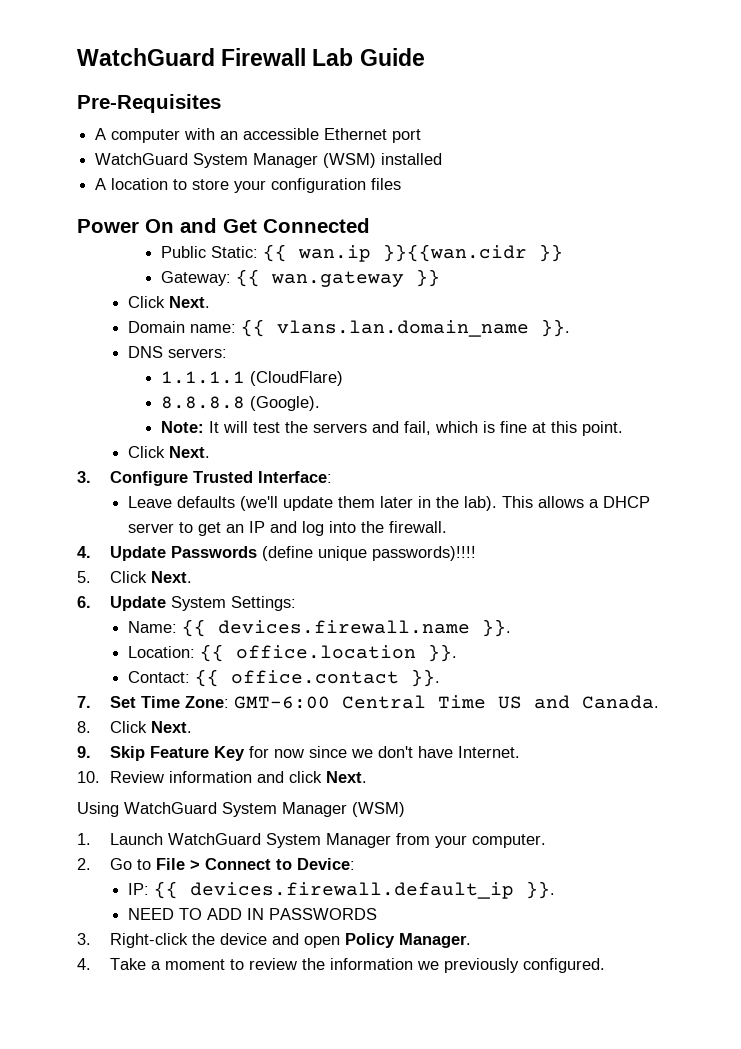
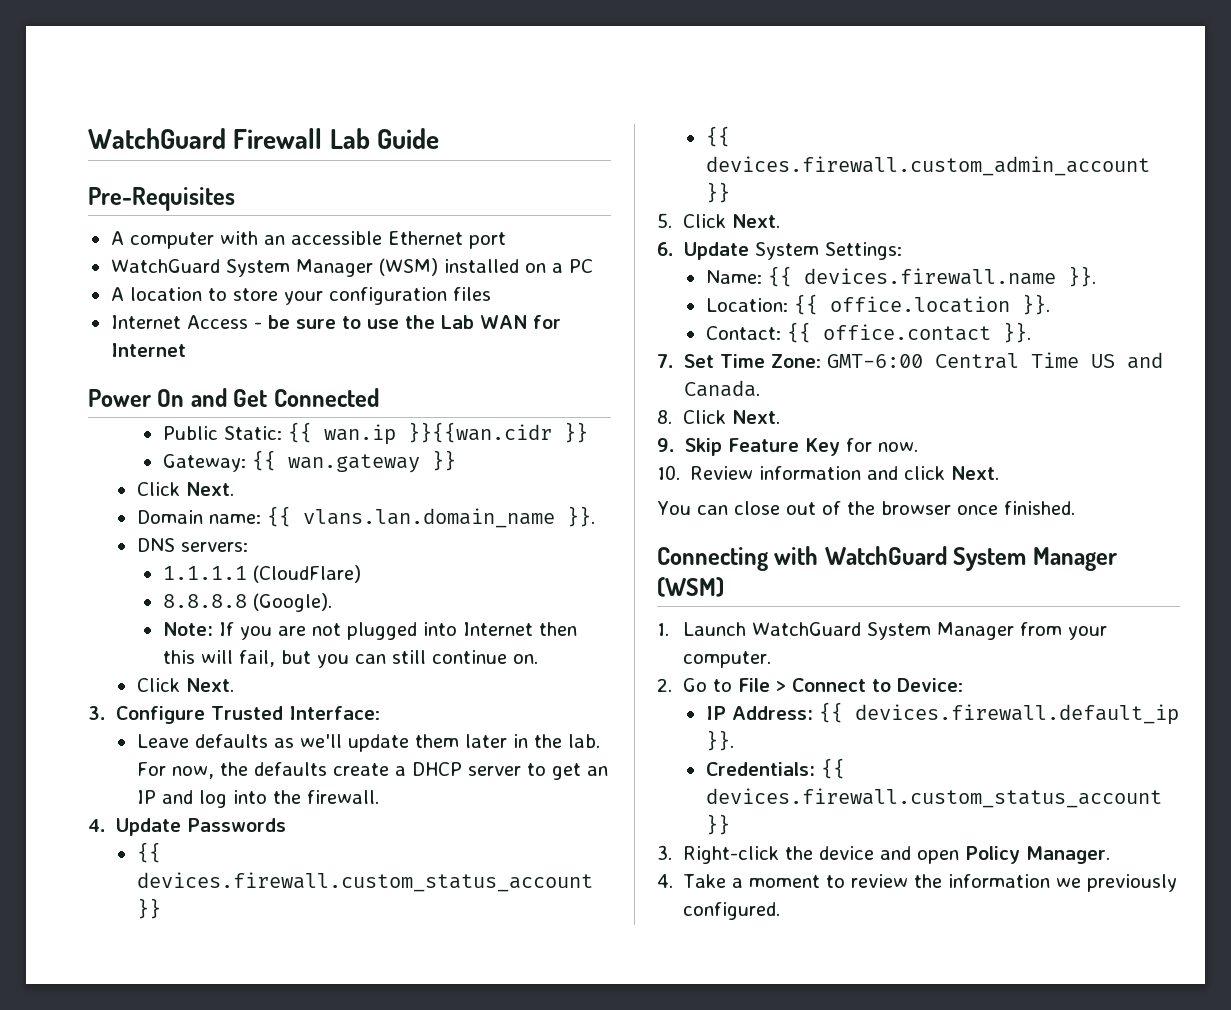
- WatchGuard System Manager (WSM) installed
+ WatchGuard System Manager (WSM) installed on a PC
+ Internet Access - be sure to use the Lab WAN for Internet
- Note: It will test the servers and fail, which is fine at this point.
+ Note: If you are not plugged into Internet then this will fail, but you can still continue on.
- Leave defaults (we'll update them later in the lab). This allows a DHCP server to get an IP and log into the firewall.
+ Leave defaults as we'll update them later in the lab. For now, the defaults create a DHCP server to get an IP and log into the firewall.
- 4. Update Passwords (define unique passwords)!!!!
+ 4. Update Passwords
+ {{ devices.firewall.custom_status_account }}
+ {{ devices.firewall.custom_admin_account }}
- 9. Skip Feature Key for now since we don't have Internet.
+ 9. Skip Feature Key for now.
- Using WatchGuard System Manager (WSM)
+ You can close out of the browser once finished.
+ Connecting with WatchGuard System Manager (WSM)
- IP: {{ devices.firewall.default_ip }}.
+ IP Address: {{ devices.firewall.default_ip }}.
- NEED TO ADD IN PASSWORDS
+ Credentials: {{ devices.firewall.custom_status_account }}

